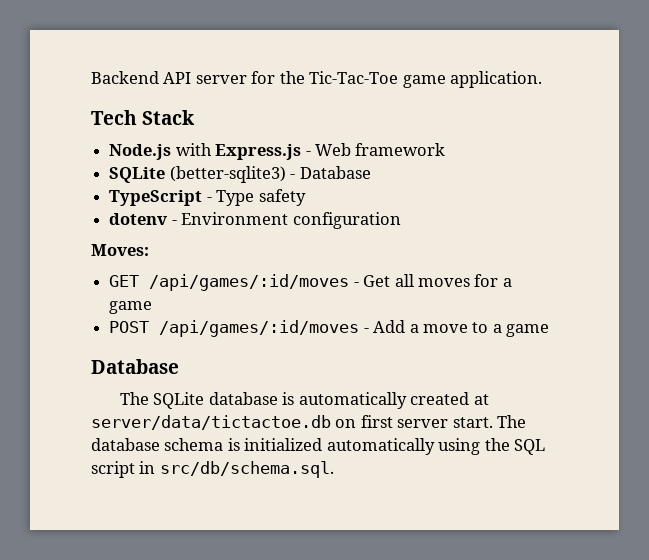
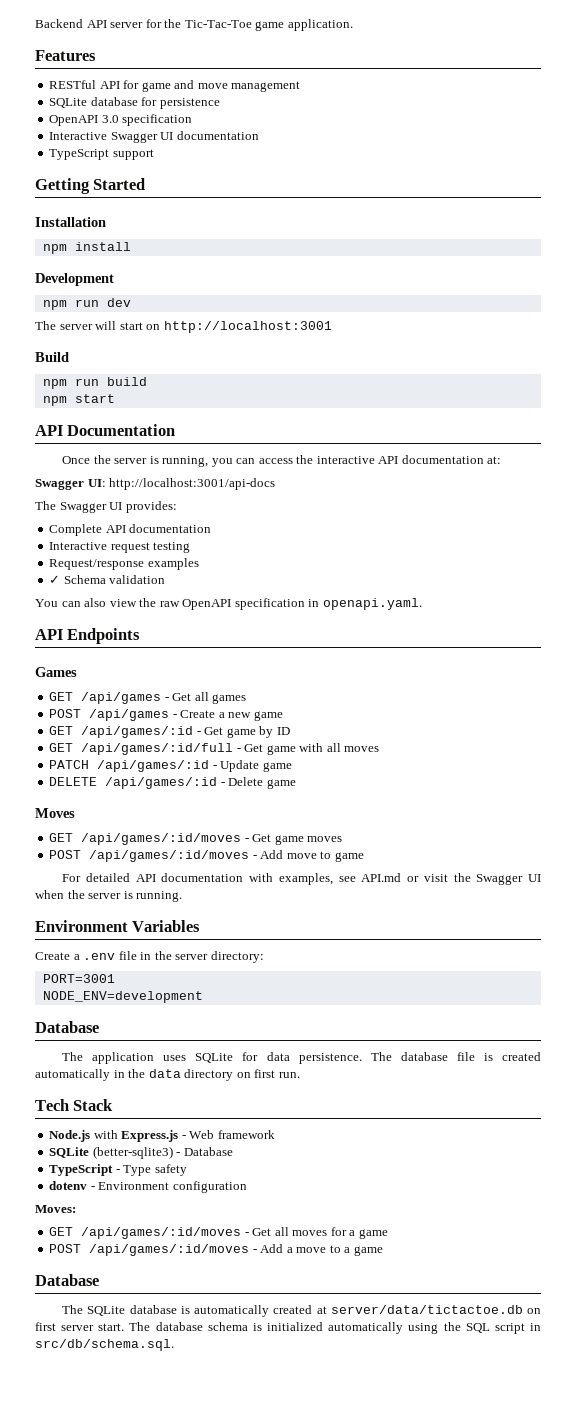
+ Features
+ RESTful API for game and move management
+ SQLite database for persistence
+ OpenAPI 3.0 specification
+ Interactive Swagger UI documentation
+ TypeScript support
+ Getting Started
+ Installation
+ npm install
+ Development
+ npm run dev
+ The server will start on http://localhost:3001
+ Build
+ npm run build
+ npm start
+ API Documentation
+ Once the server is running, you can access the interactive API documentation at:
+ Swagger UI: http://localhost:3001/api-docs
+ The Swagger UI provides:
+ Complete API documentation
+ Interactive request testing
+ Request/response examples
+ ✓ Schema validation
+ You can also view the raw OpenAPI specification in openapi.yaml.
+ API Endpoints
+ Games
+ GET /api/games - Get all games
+ POST /api/games - Create a new game
+ GET /api/games/:id - Get game by ID
+ GET /api/games/:id/full - Get game with all moves
+ PATCH /api/games/:id - Update game
+ DELETE /api/games/:id - Delete game
+ Moves
+ GET /api/games/:id/moves - Get game moves
+ POST /api/games/:id/moves - Add move to game
+ For detailed API documentation with examples, see API.md or visit the Swagger UI when the server is running.
+ Environment Variables
+ Create a .env file in the server directory:
+ PORT=3001
+ NODE_ENV=development
+ Database
+ The application uses SQLite for data persistence. The database file is created automatically in the data directory on first run.

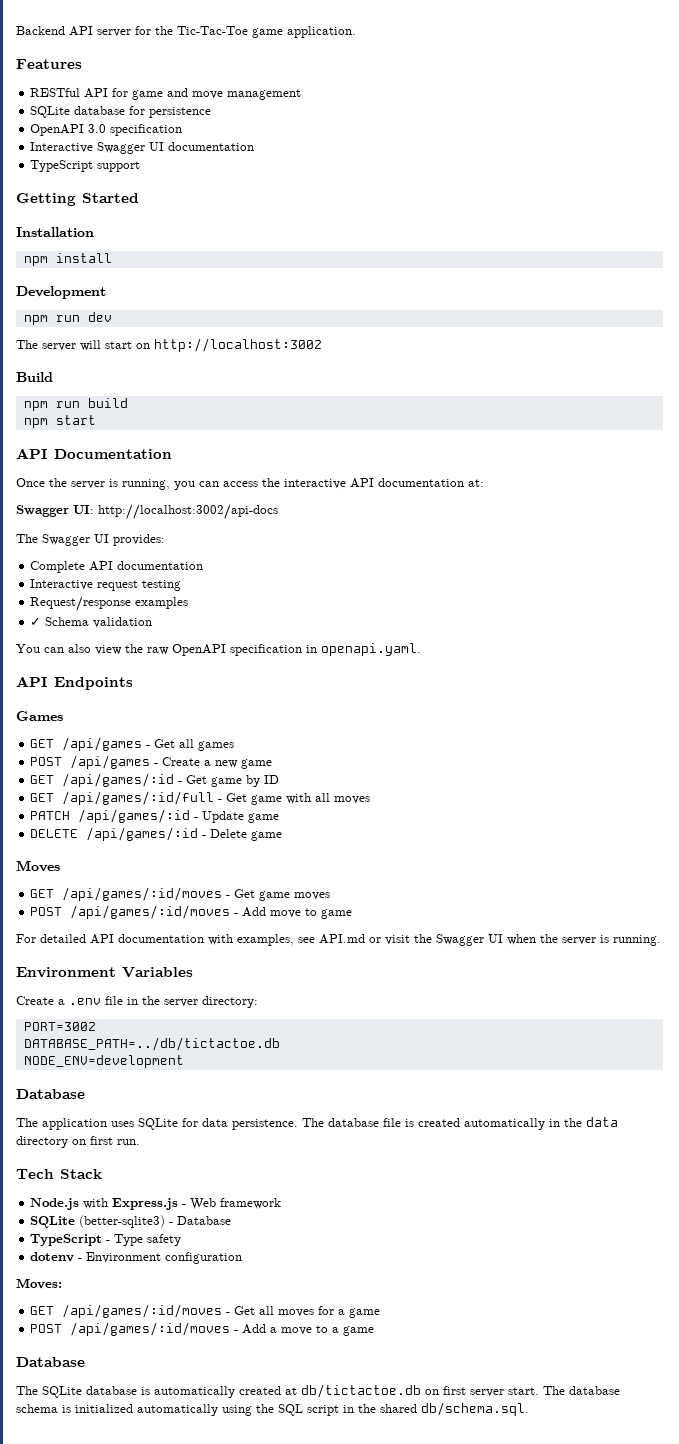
- The server will start on http://localhost:3001
+ The server will start on http://localhost:3002
- Swagger UI: http://localhost:3001/api-docs
+ Swagger UI: http://localhost:3002/api-docs
- PORT=3001
+ PORT=3002
+ DATABASE_PATH=../db/tictactoe.db
- The SQLite database is automatically created at server/data/tictactoe.db on first server start.
+ The SQLite database is automatically created at db/tictactoe.db on first server start.
- The database schema is initialized automatically using the SQL script in src/db/schema.sql.
+ The database schema is initialized automatically using the SQL script in the shared db/schema.sql.

